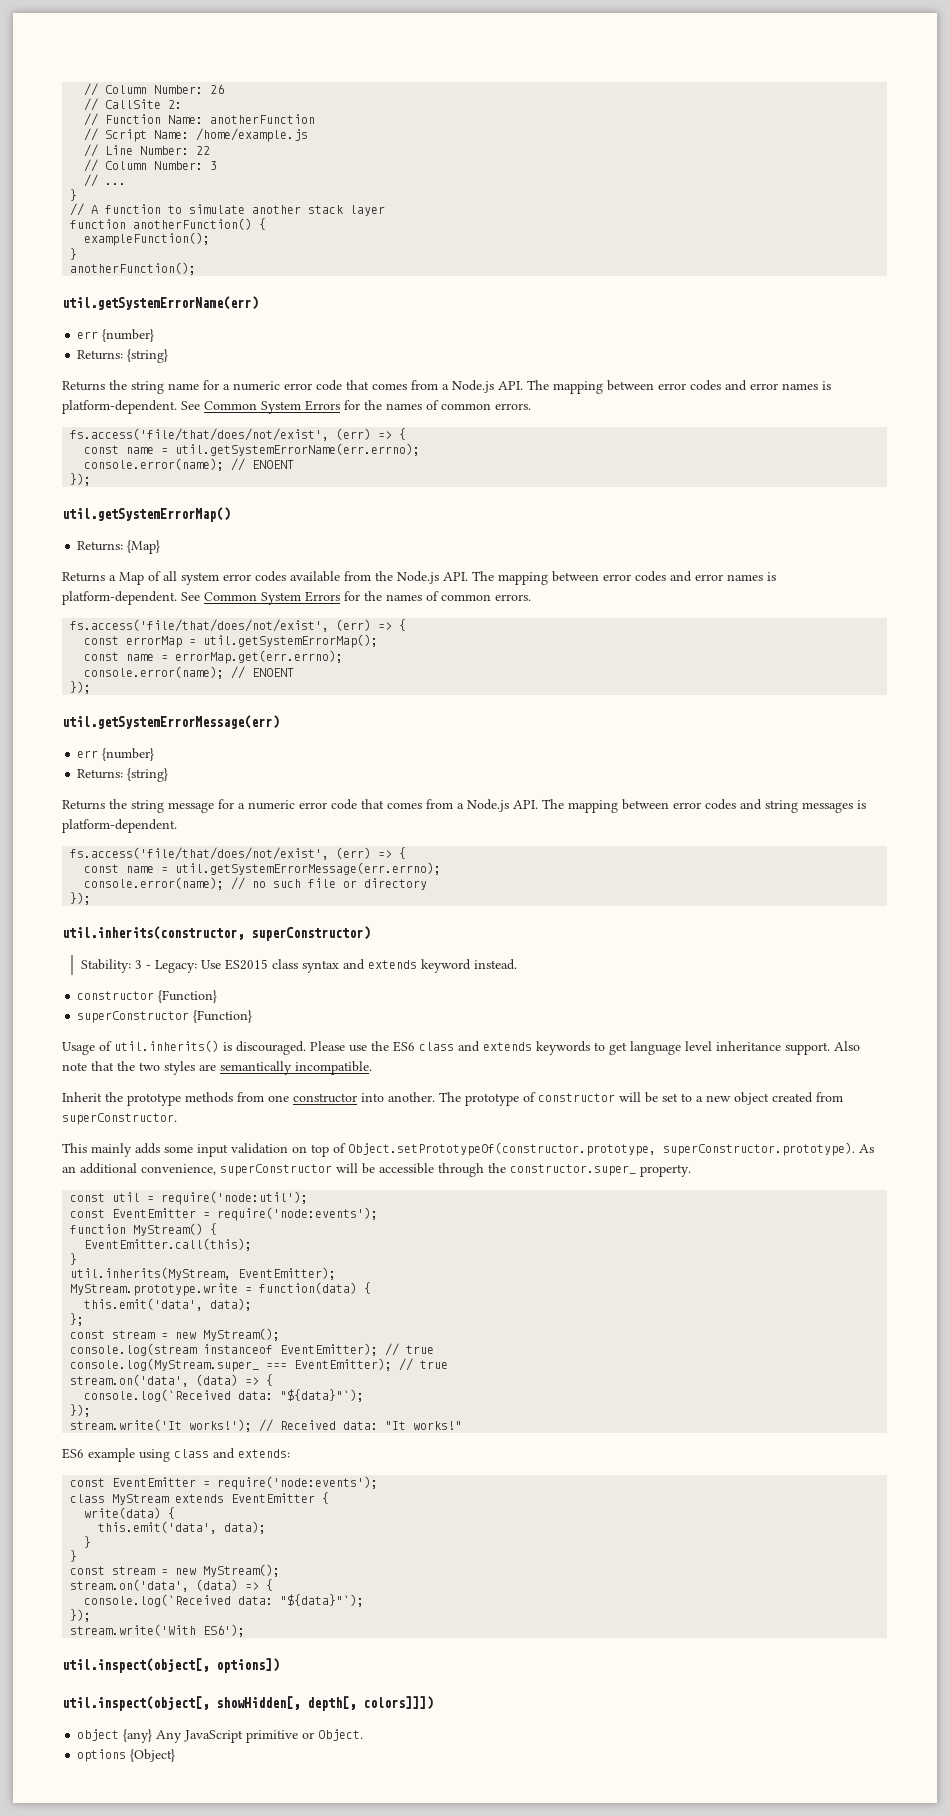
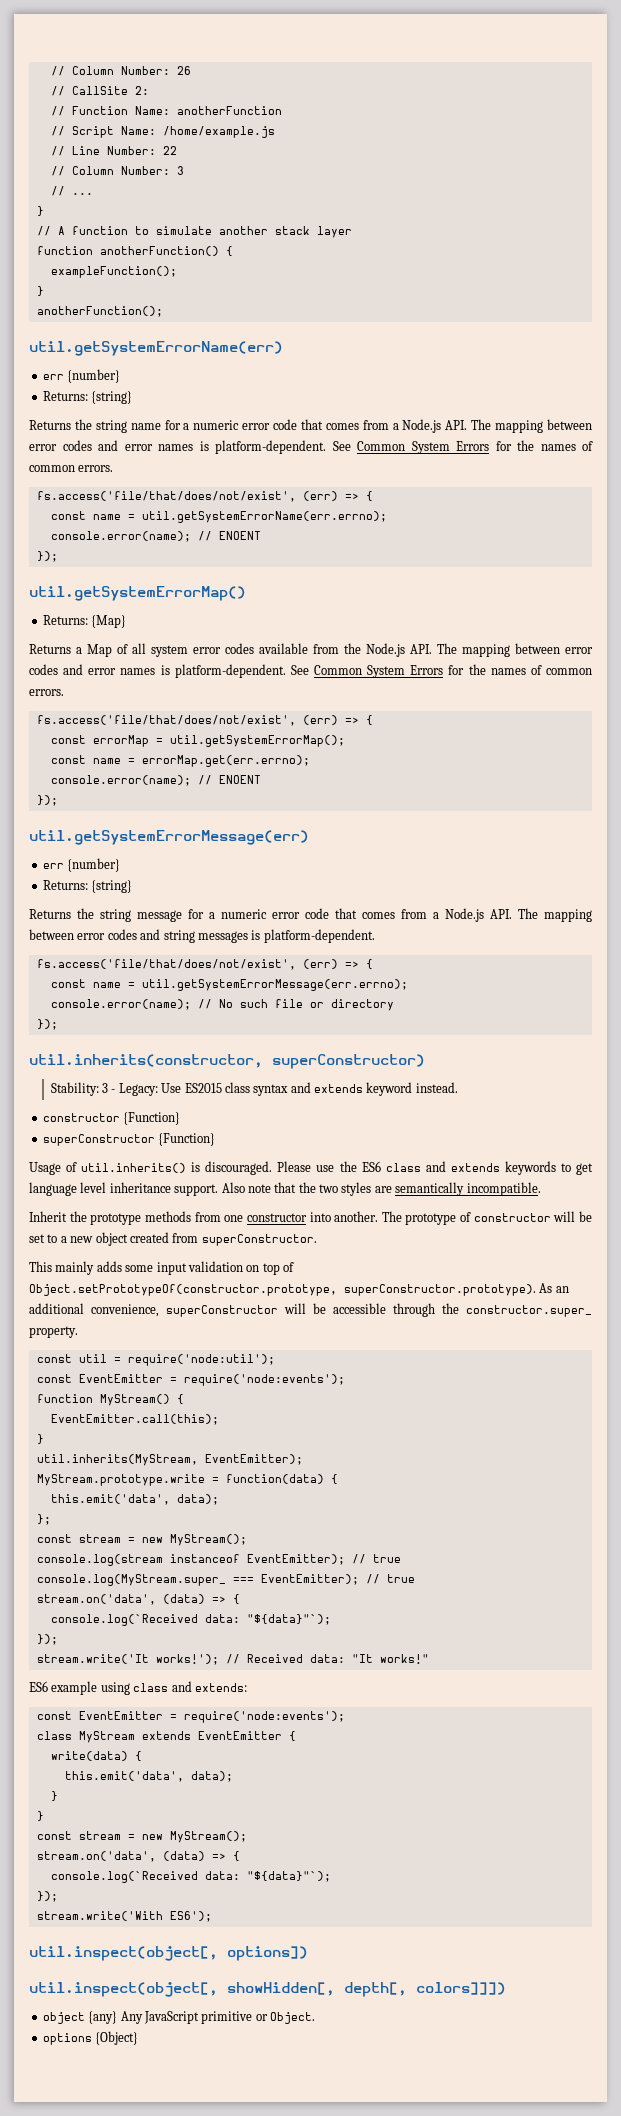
- console.error(name); // no such file or directory
+ console.error(name); // No such file or directory

